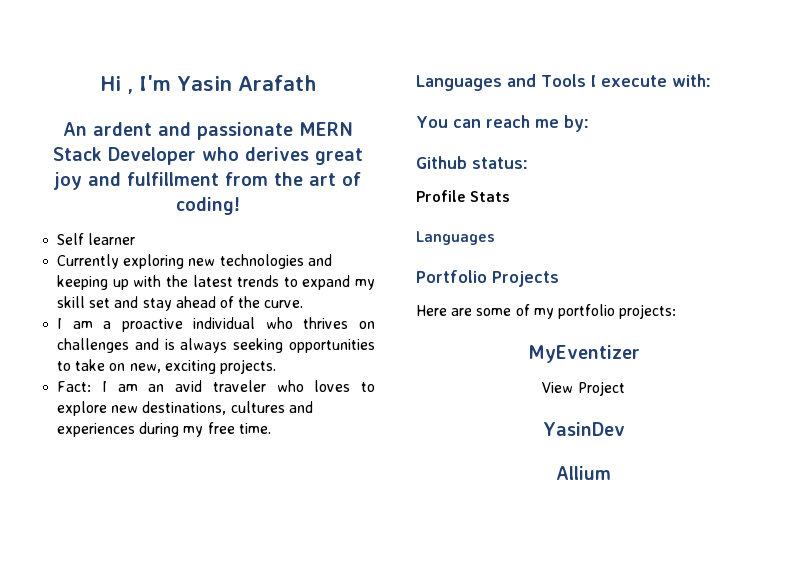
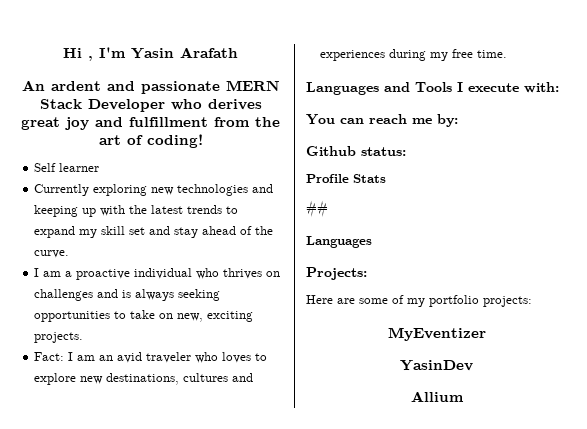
+ ##
- Portfolio Projects
+ Projects:
- View Project

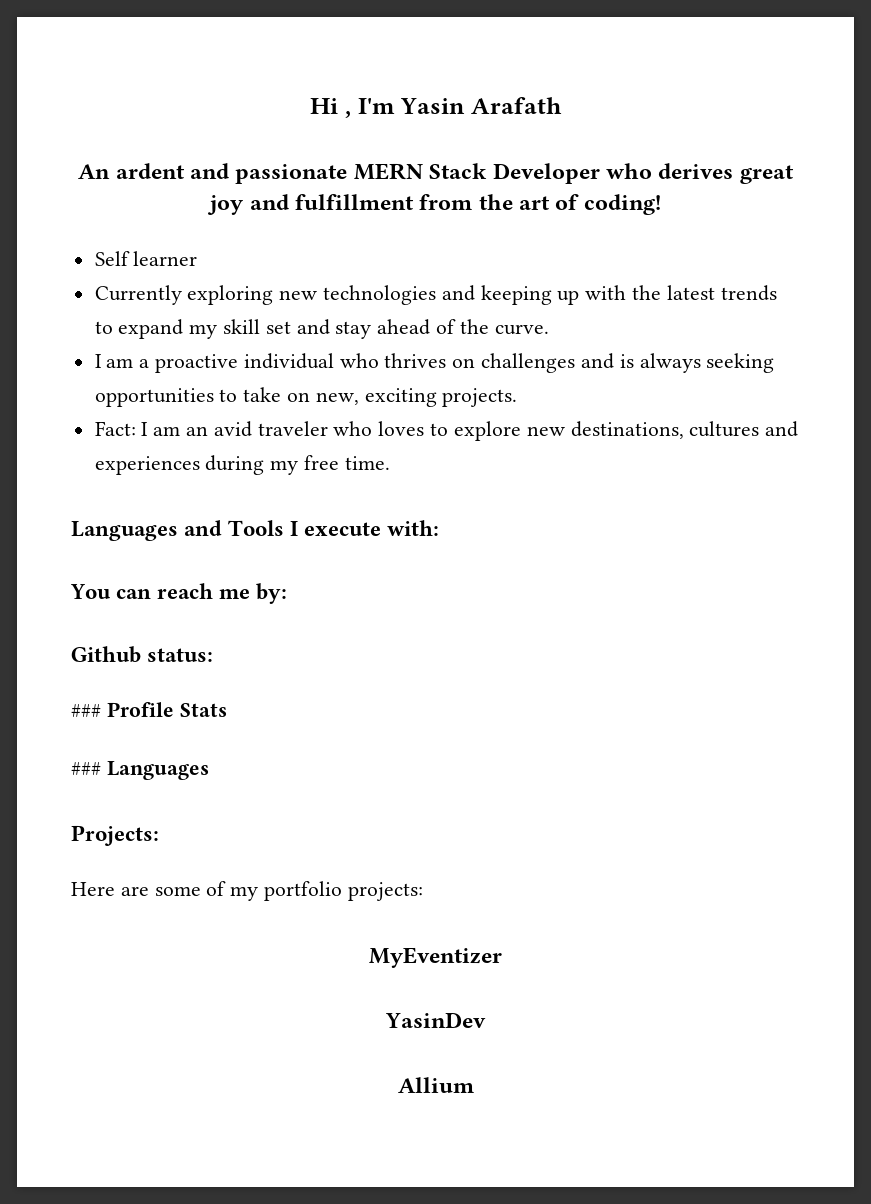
- Profile Stats
+ ### Profile Stats
- ##
- Languages
+ ### Languages

